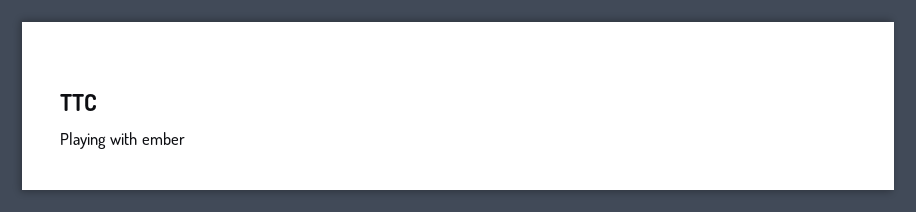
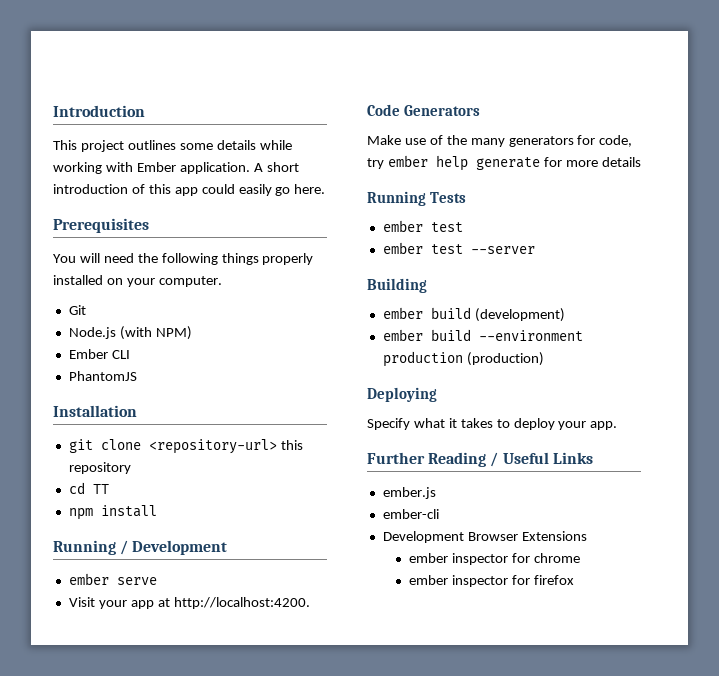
- TTC
- Playing with ember
+ Introduction
+ This project outlines some details while working with Ember application. A short introduction of this app could easily go here.
+ Prerequisites
+ You will need the following things properly installed on your computer.
+ Git
+ Node.js (with NPM)
+ Ember CLI
+ PhantomJS
+ Installation
+ git clone <repository-url> this repository
+ cd TT
+ npm install
+ Running / Development
+ ember serve
+ Visit your app at http://localhost:4200.
+ Code Generators
+ Make use of the many generators for code, try ember help generate for more details
+ Running Tests
+ ember test
+ ember test --server
+ Building
+ ember build (development)
+ ember build --environment production (production)
+ Deploying
+ Specify what it takes to deploy your app.
+ Further Reading / Useful Links
+ ember.js
+ ember-cli
+ Development Browser Extensions
+ ember inspector for chrome
+ ember inspector for firefox

